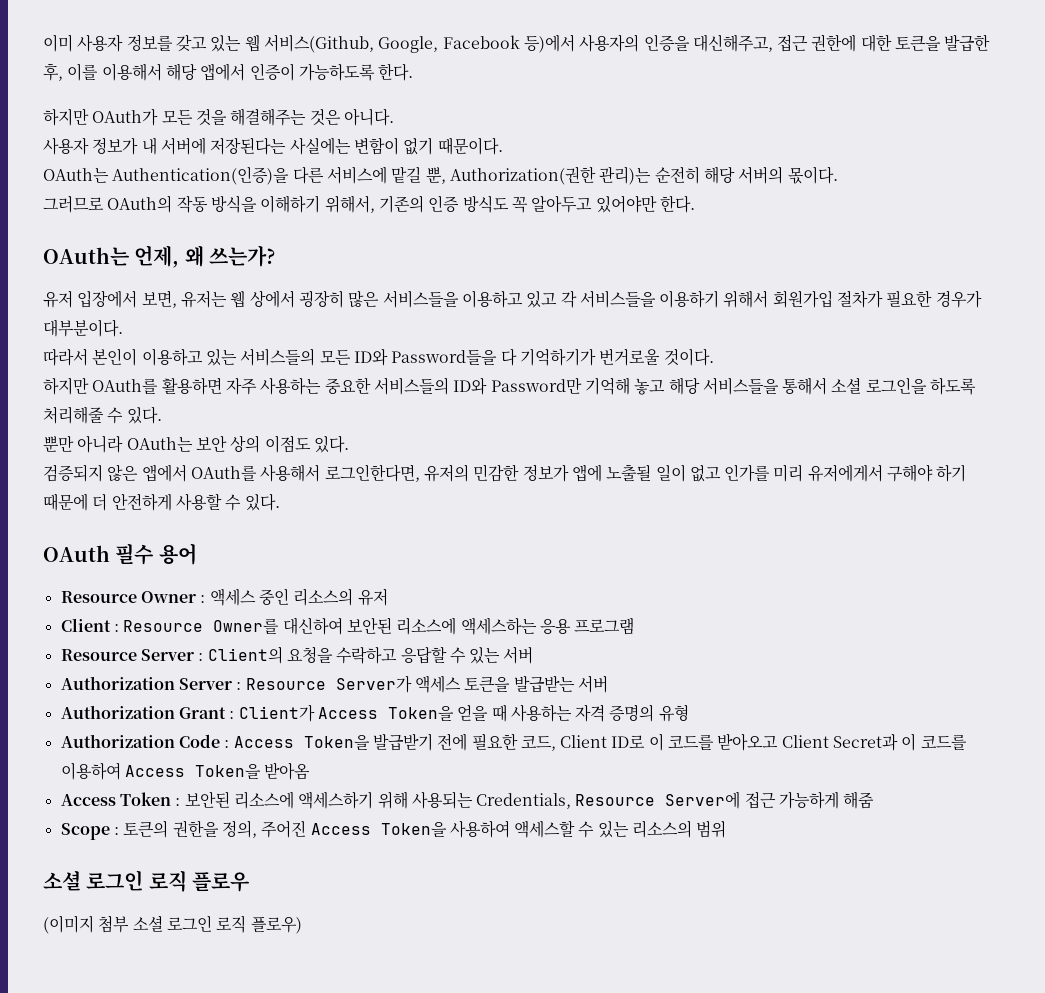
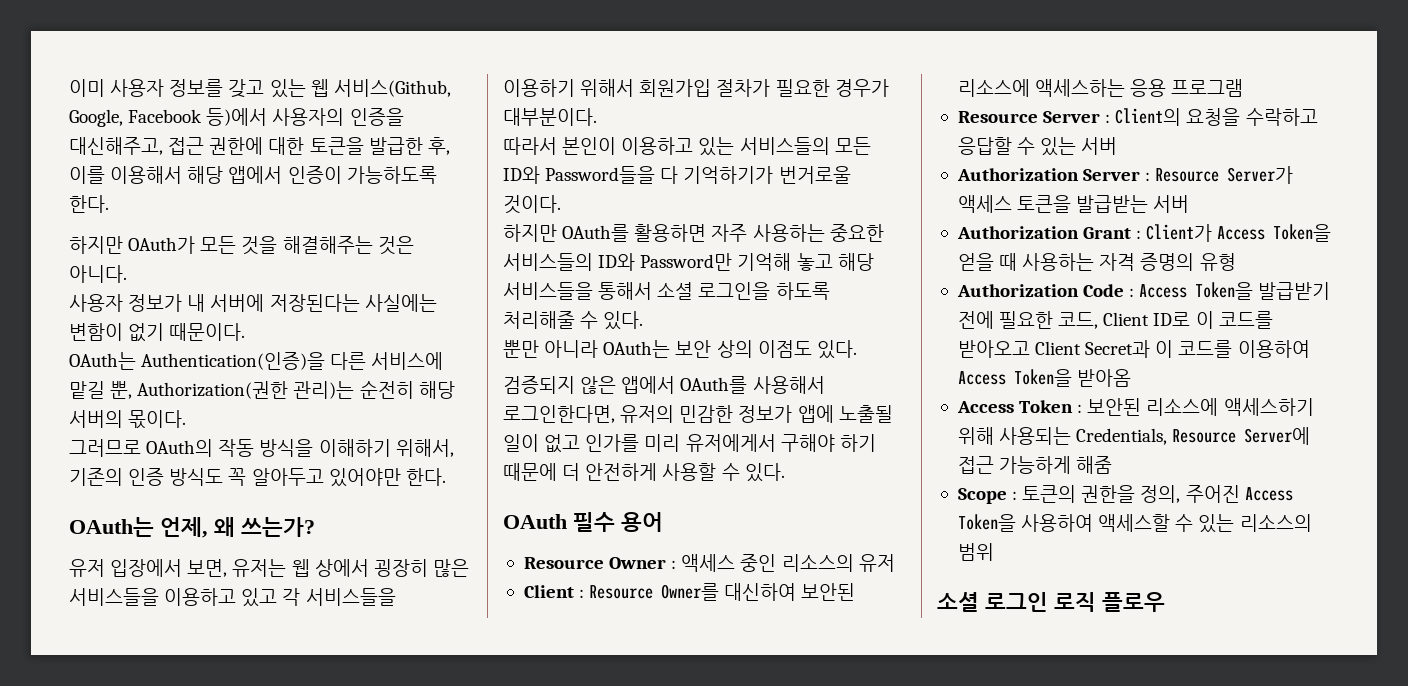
- (이미지 첨부 소셜 로그인 로직 플로우)

